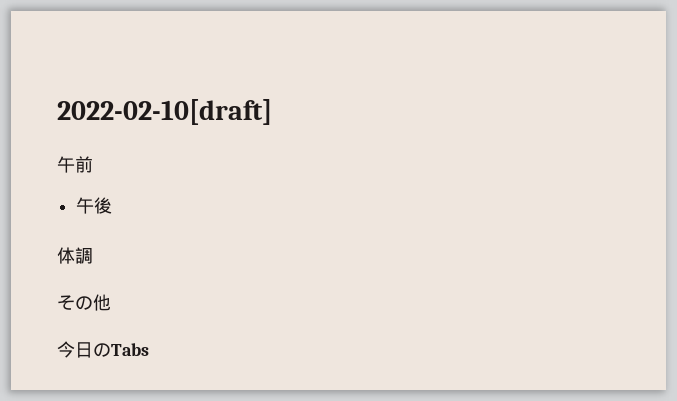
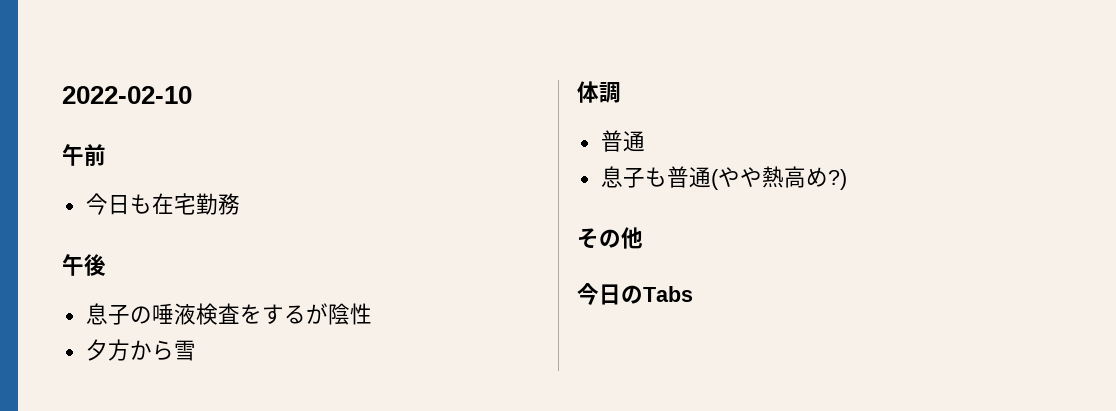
- 2022-02-10[draft]
+ 2022-02-10
+ 今日も在宅勤務
  午後
+ 息子の唾液検査をするが陰性
+ 夕方から雪
  体調
+ 普通
+ 息子も普通(やや熱高め?)

